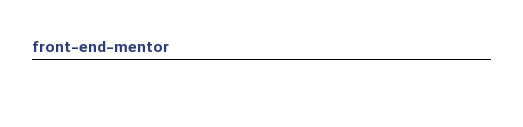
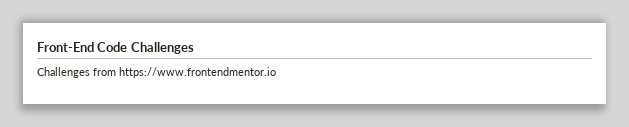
- front-end-mentor
+ Front-End Code Challenges
+ Challenges from https://www.frontendmentor.io

